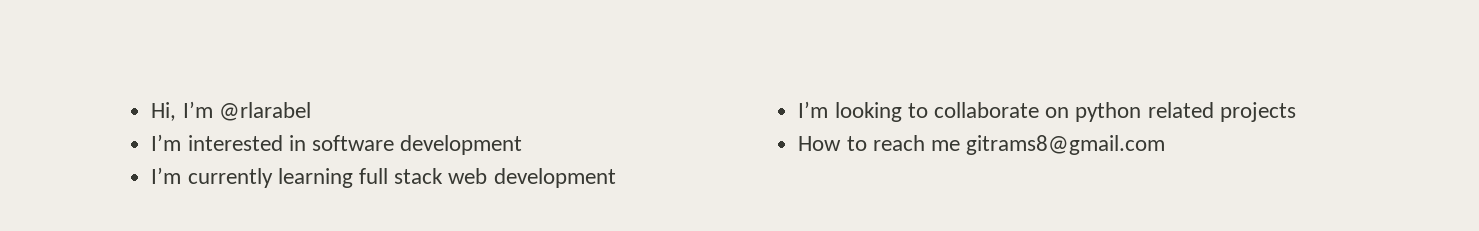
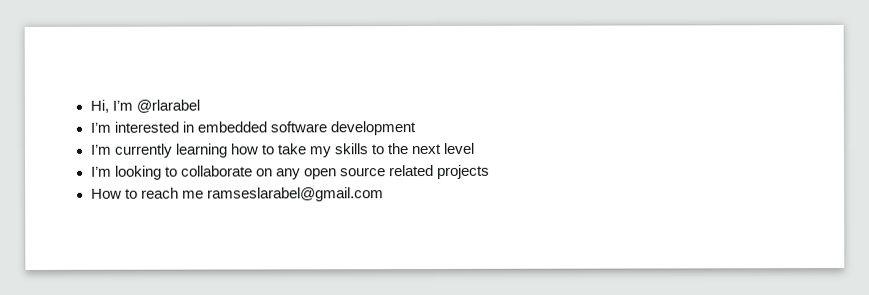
- I’m interested in software development
+ I’m interested in embedded software development
- I’m currently learning full stack web development
+ I’m currently learning how to take my skills to the next level
- I’m looking to collaborate on python related projects
+ I’m looking to collaborate on any open source related projects
- How to reach me gitrams8@gmail.com
+ How to reach me ramseslarabel@gmail.com

